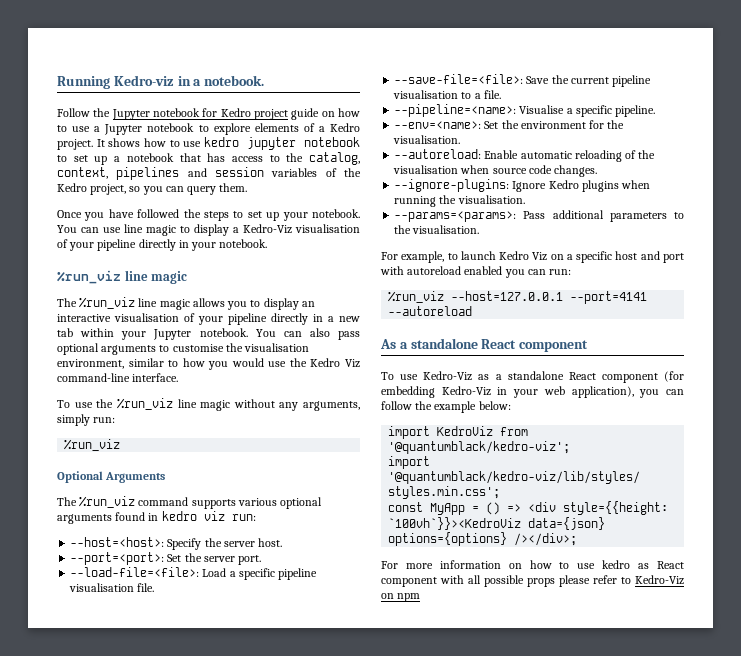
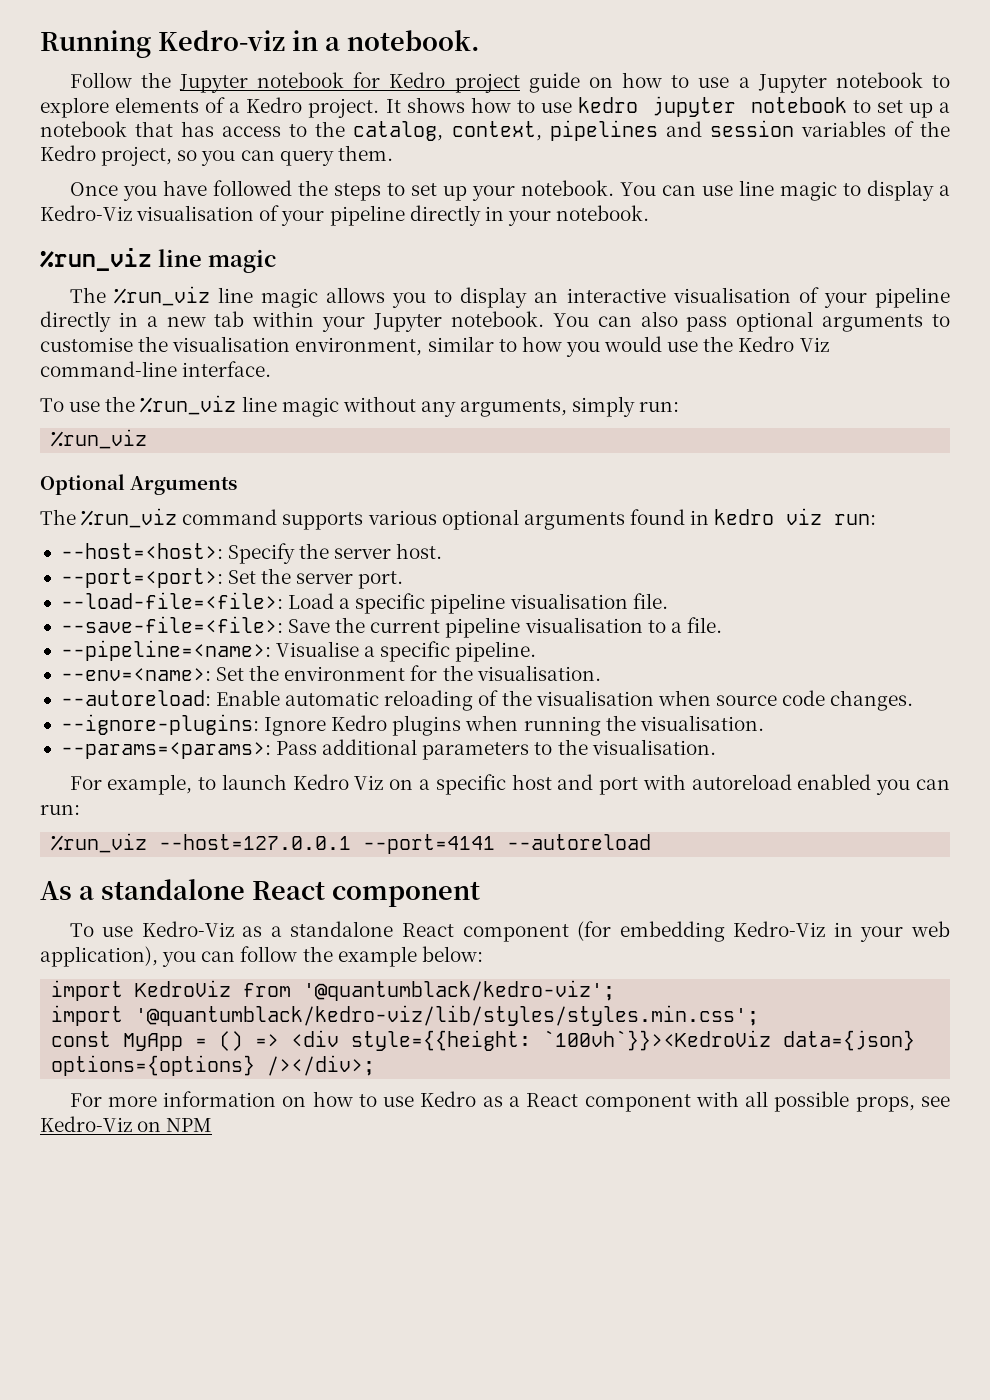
- For more information on how to use kedro as React component with all possible props please refer to Kedro-Viz on npm
+ For more information on how to use Kedro as a React component with all possible props, see Kedro-Viz on NPM

